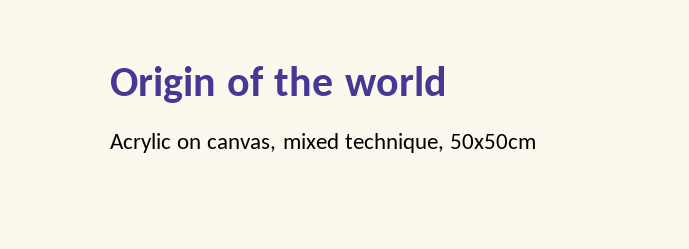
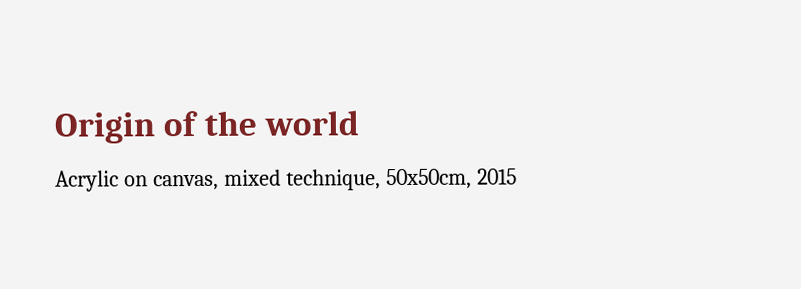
- Acrylic on canvas, mixed technique, 50x50cm
+ Acrylic on canvas, mixed technique, 50x50cm, 2015

